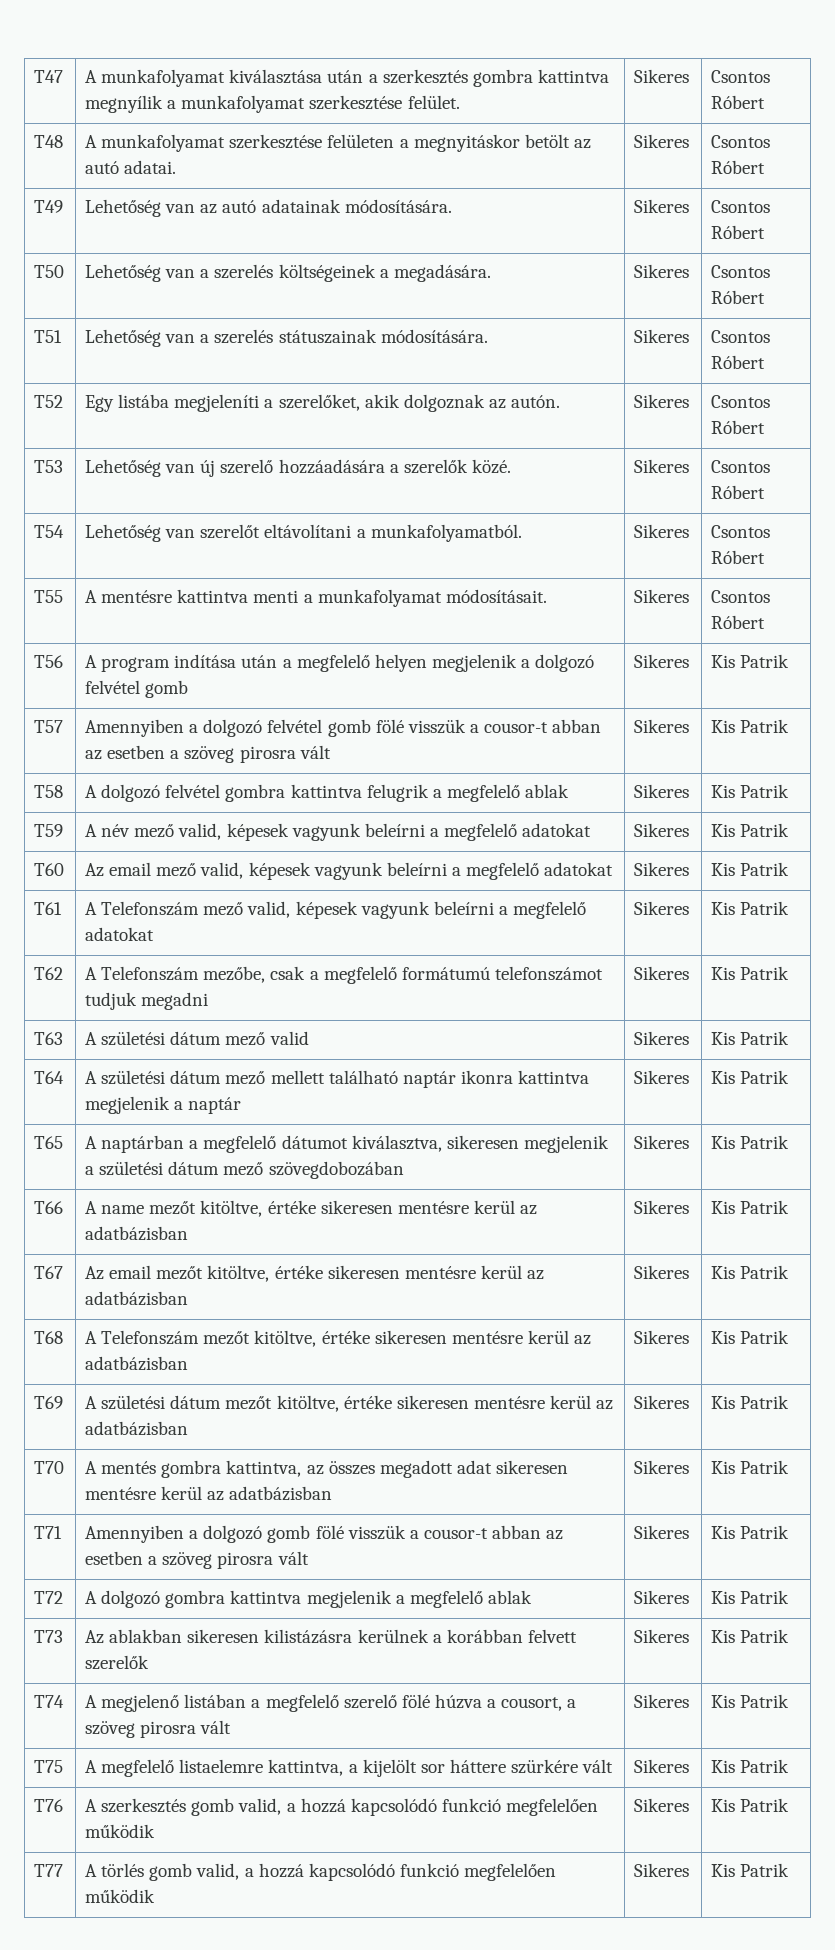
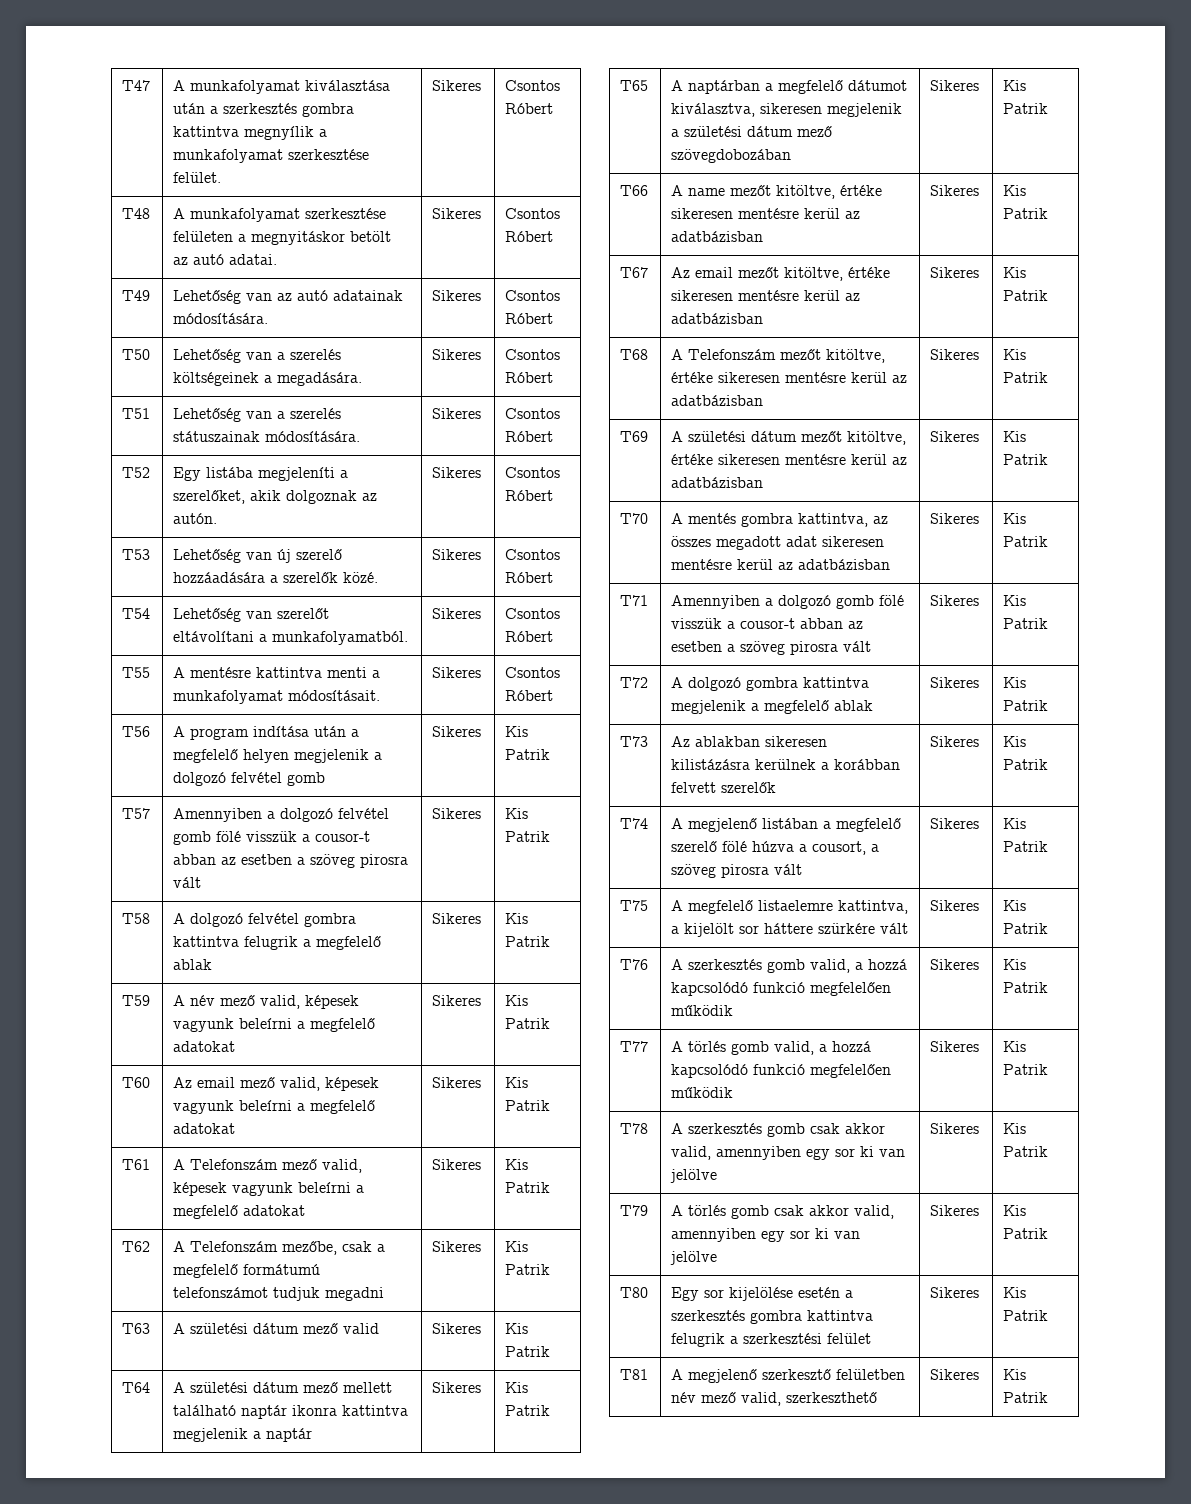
+ T78 | A szerkesztés gomb csak akkor valid, amennyiben egy sor ki van jelölve | Sikeres | Kis Patrik
+ T79 | A törlés gomb csak akkor valid, amennyiben egy sor ki van jelölve | Sikeres | Kis Patrik
+ T80 | Egy sor kijelölése esetén a szerkesztés gombra kattintva felugrik a szerkesztési felület | Sikeres | Kis Patrik
+ T81 | A megjelenő szerkesztő felületben név mező valid, szerkeszthető | Sikeres | Kis Patrik

